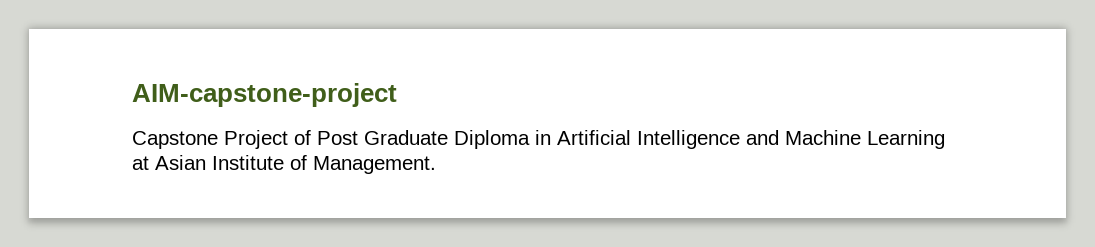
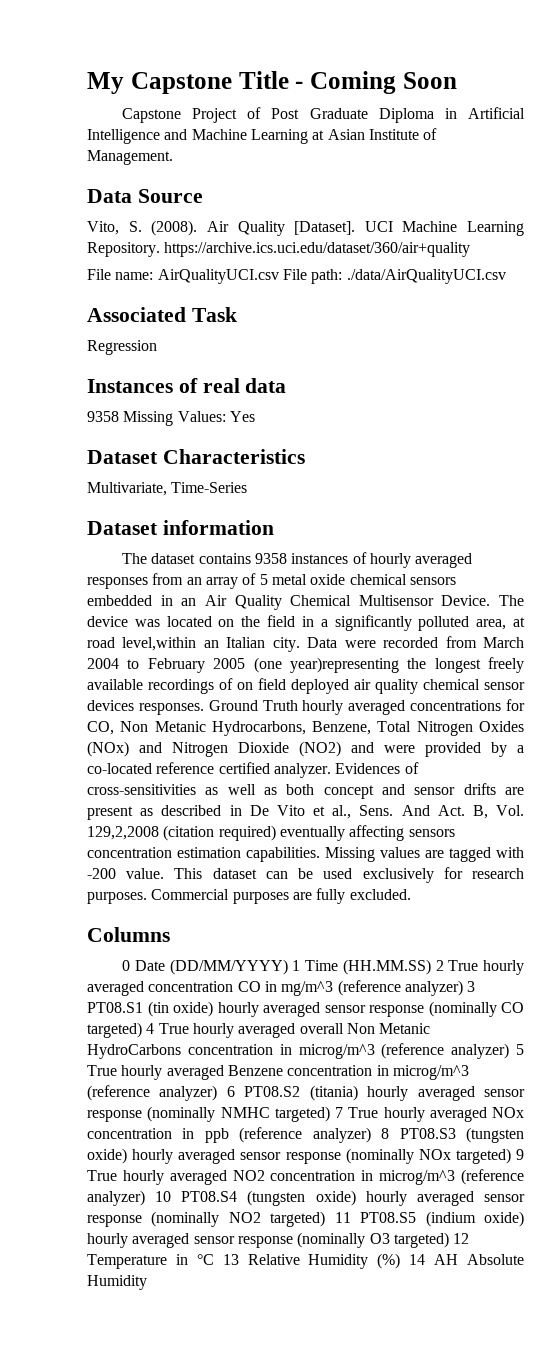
- AIM-capstone-project
+ My Capstone Title - Coming Soon
+ Data Source
+ Vito, S. (2008). Air Quality [Dataset]. UCI Machine Learning Repository. https://archive.ics.uci.edu/dataset/360/air+quality
+ File name: AirQualityUCI.csv File path: ./data/AirQualityUCI.csv
+ Associated Task
+ Regression
+ Instances of real data
+ 9358 Missing Values: Yes
+ Dataset Characteristics
+ Multivariate, Time-Series
+ Dataset information
+ The dataset contains 9358 instances of hourly averaged responses from an array of 5 metal oxide chemical sensors embedded in an Air Quality Chemical Multisensor Device. The device was located on the field in a significantly polluted area, at road level,within an Italian city. Data were recorded from March 2004 to February 2005 (one year)representing the longest freely available recordings of on field deployed air quality chemical sensor devices responses. Ground Truth hourly averaged concentrations for CO, Non Metanic Hydrocarbons, Benzene, Total Nitrogen Oxides (NOx) and Nitrogen Dioxide (NO2) and were provided by a co-located reference certified analyzer. Evidences of cross-sensitivities as well as both concept and sensor drifts are present as described in De Vito et al., Sens. And Act. B, Vol. 129,2,2008 (citation required) eventually affecting sensors concentration estimation capabilities. Missing values are tagged with -200 value. This dataset can be used exclusively for research purposes. Commercial purposes are fully excluded.
+ Columns
+ 0 Date (DD/MM/YYYY) 1 Time (HH.MM.SS) 2 True hourly averaged concentration CO in mg/m^3 (reference analyzer) 3 PT08.S1 (tin oxide) hourly averaged sensor response (nominally CO targeted) 4 True hourly averaged overall Non Metanic HydroCarbons concentration in microg/m^3 (reference analyzer) 5 True hourly averaged Benzene concentration in microg/m^3 (reference analyzer) 6 PT08.S2 (titania) hourly averaged sensor response (nominally NMHC targeted) 7 True hourly averaged NOx concentration in ppb (reference analyzer) 8 PT08.S3 (tungsten oxide) hourly averaged sensor response (nominally NOx targeted) 9 True hourly averaged NO2 concentration in microg/m^3 (reference analyzer) 10 PT08.S4 (tungsten oxide) hourly averaged sensor response (nominally NO2 targeted) 11 PT08.S5 (indium oxide) hourly averaged sensor response (nominally O3 targeted) 12 Temperature in °C 13 Relative Humidity (%) 14 AH Absolute Humidity

